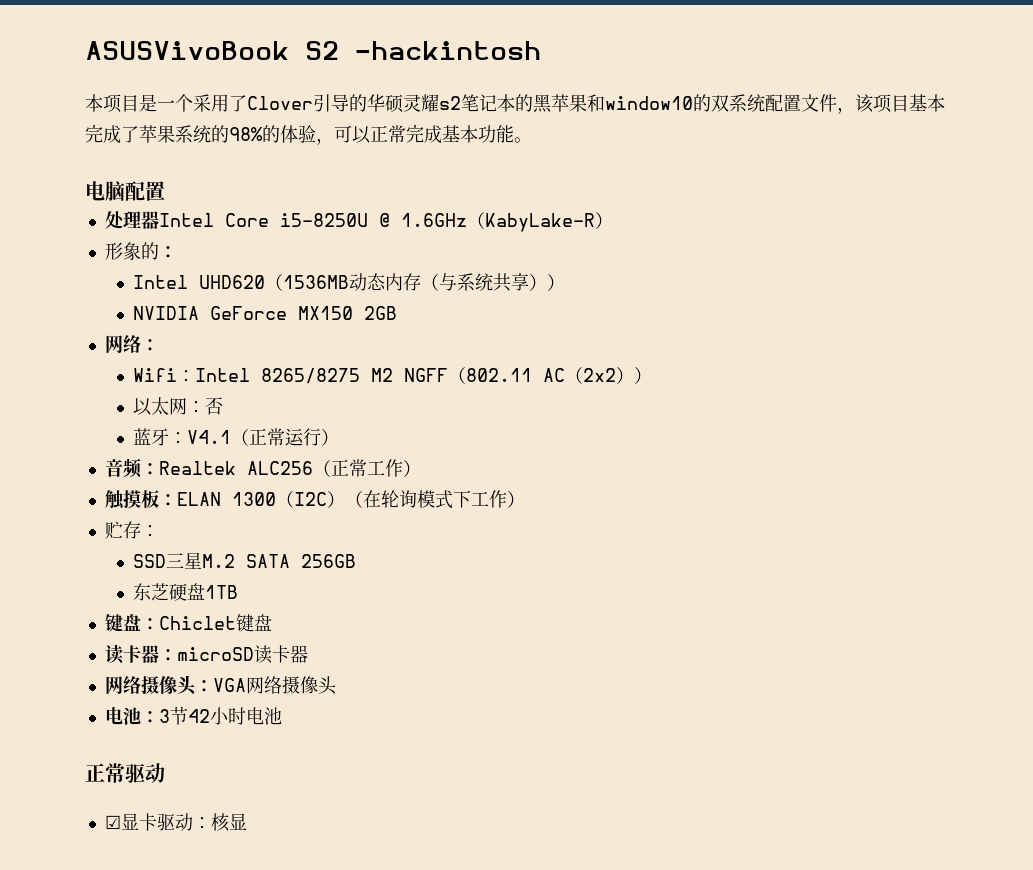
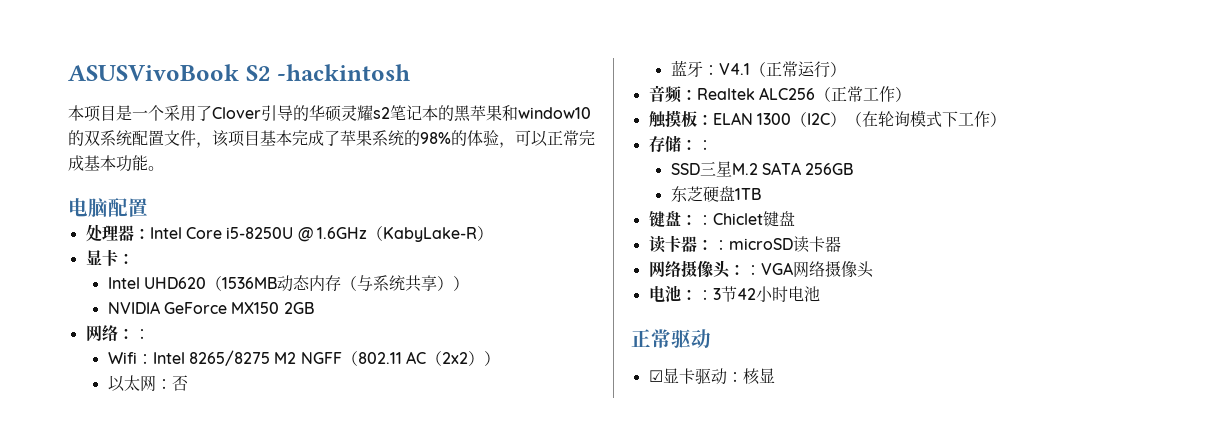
- 处理器Intel Core i5-8250U @ 1.6GHz（KabyLake-R）
+ 处理器：Intel Core i5-8250U @ 1.6GHz（KabyLake-R）
- 形象的：
+ 显卡：
- 网络：
+ 网络：：
- 贮存：
+ 存储：：
- 键盘：Chiclet键盘
+ 键盘：：Chiclet键盘
- 读卡器：microSD读卡器
+ 读卡器：：microSD读卡器
- 网络摄像头：VGA网络摄像头
+ 网络摄像头：：VGA网络摄像头
- 电池：3节42小时电池
+ 电池：：3节42小时电池

